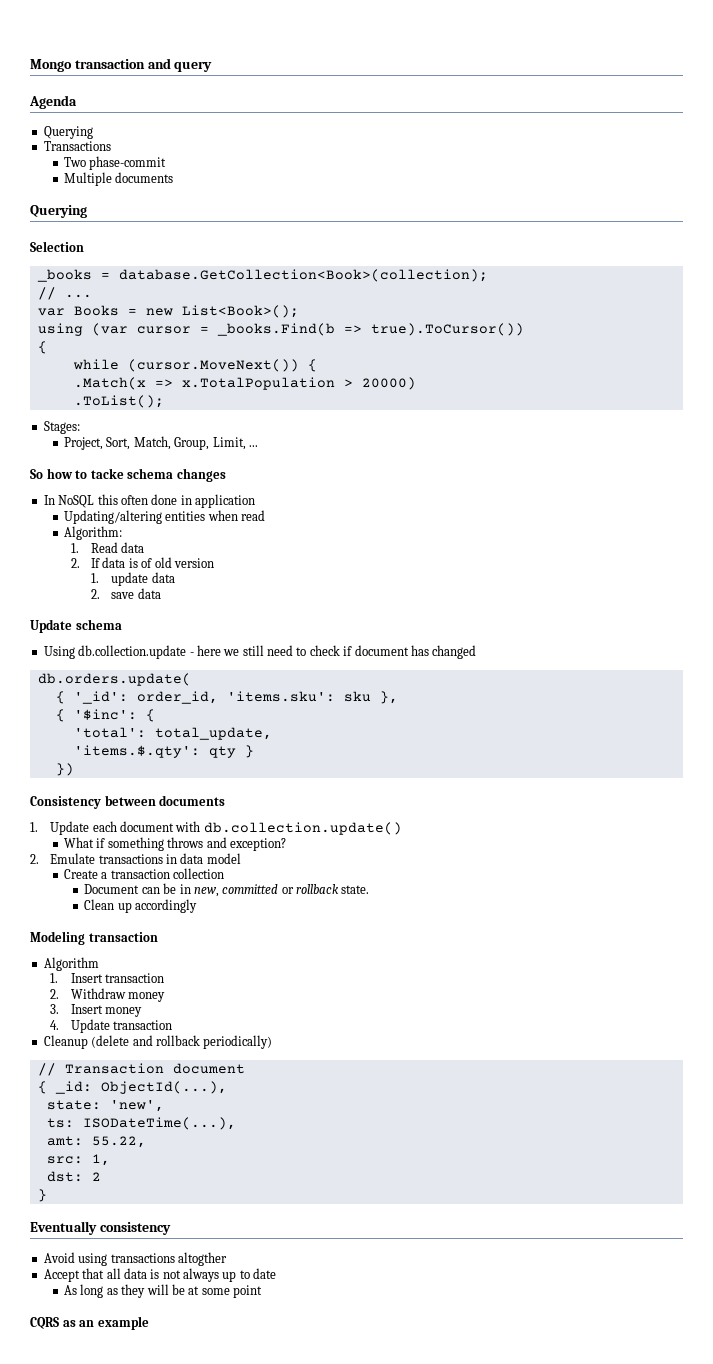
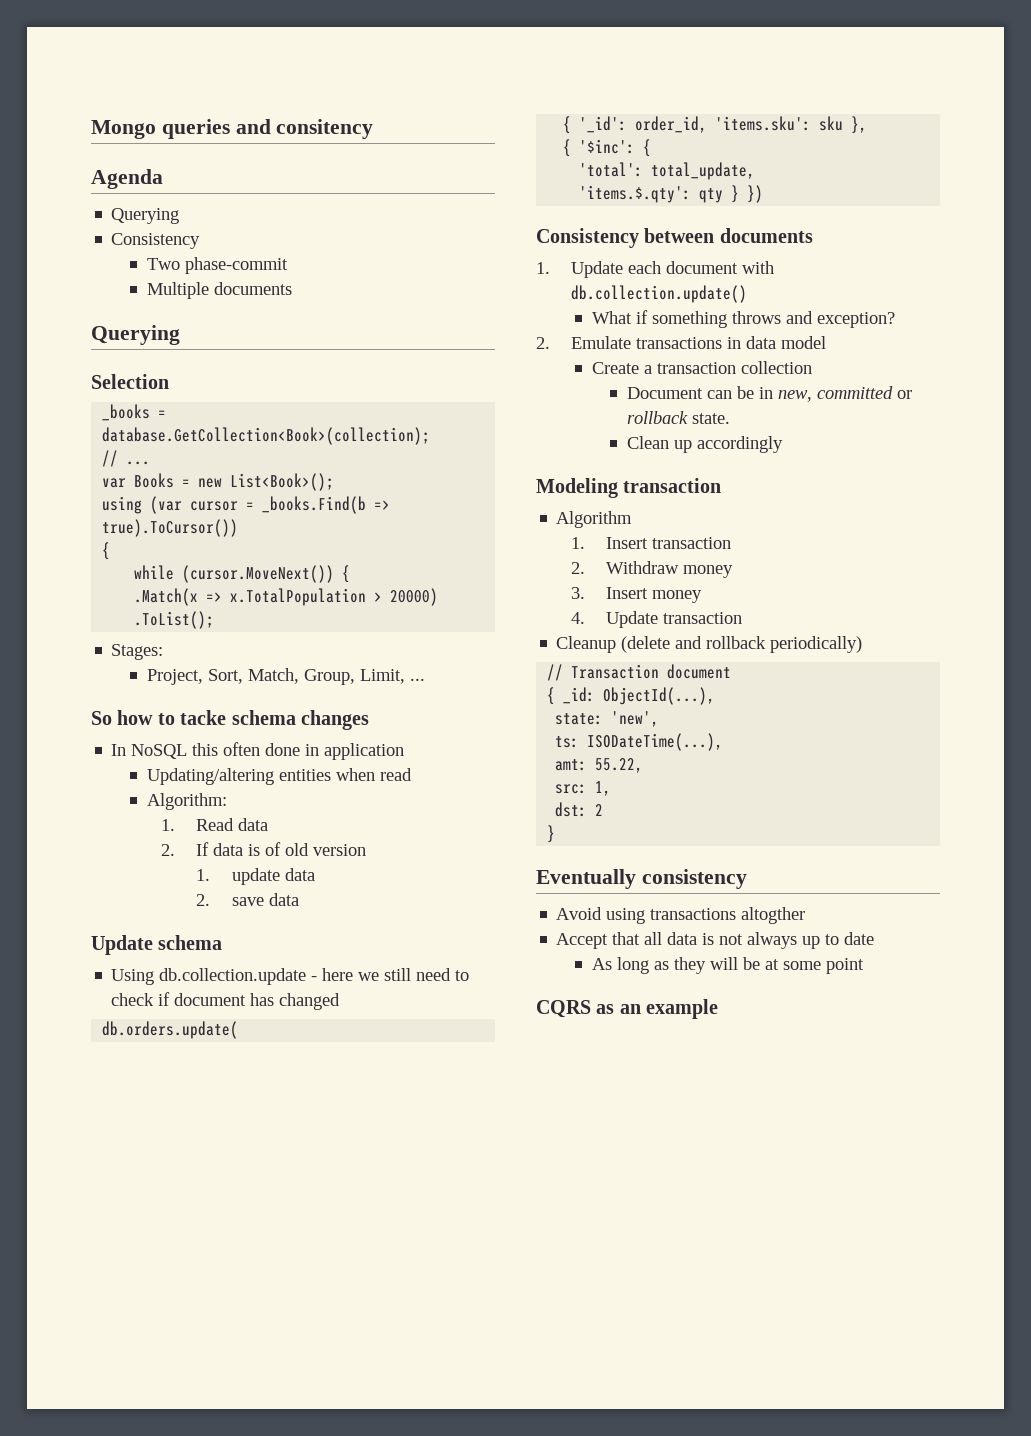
- Mongo transaction and query
+ Mongo queries and consitency
  Agenda
  Querying
- Transactions
+ Consistency
- 'items.$.qty': qty }
- })
+ 'items.$.qty': qty } })

